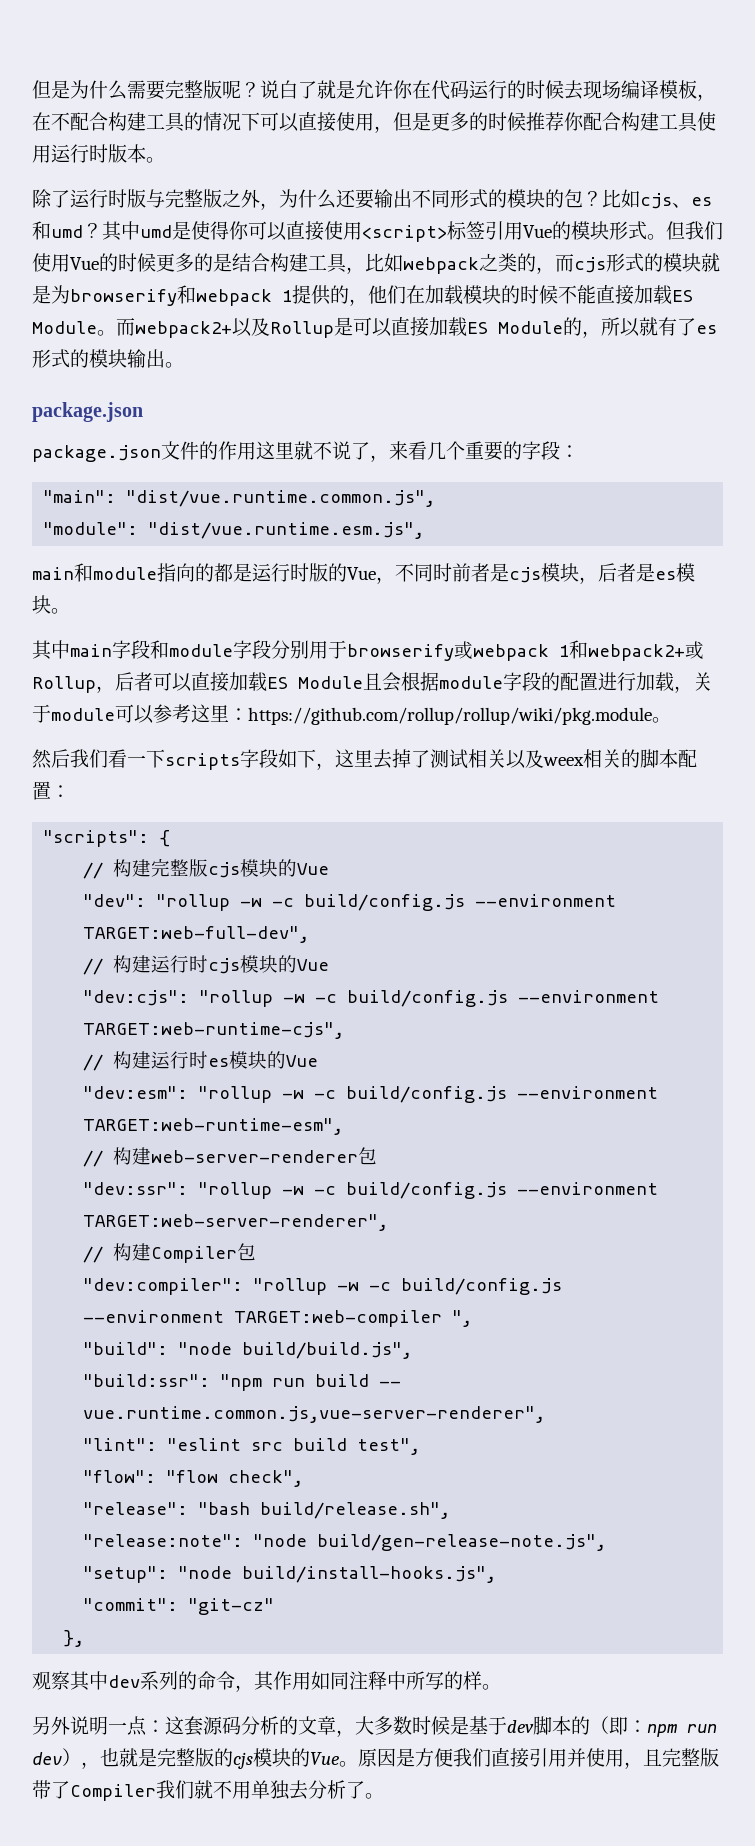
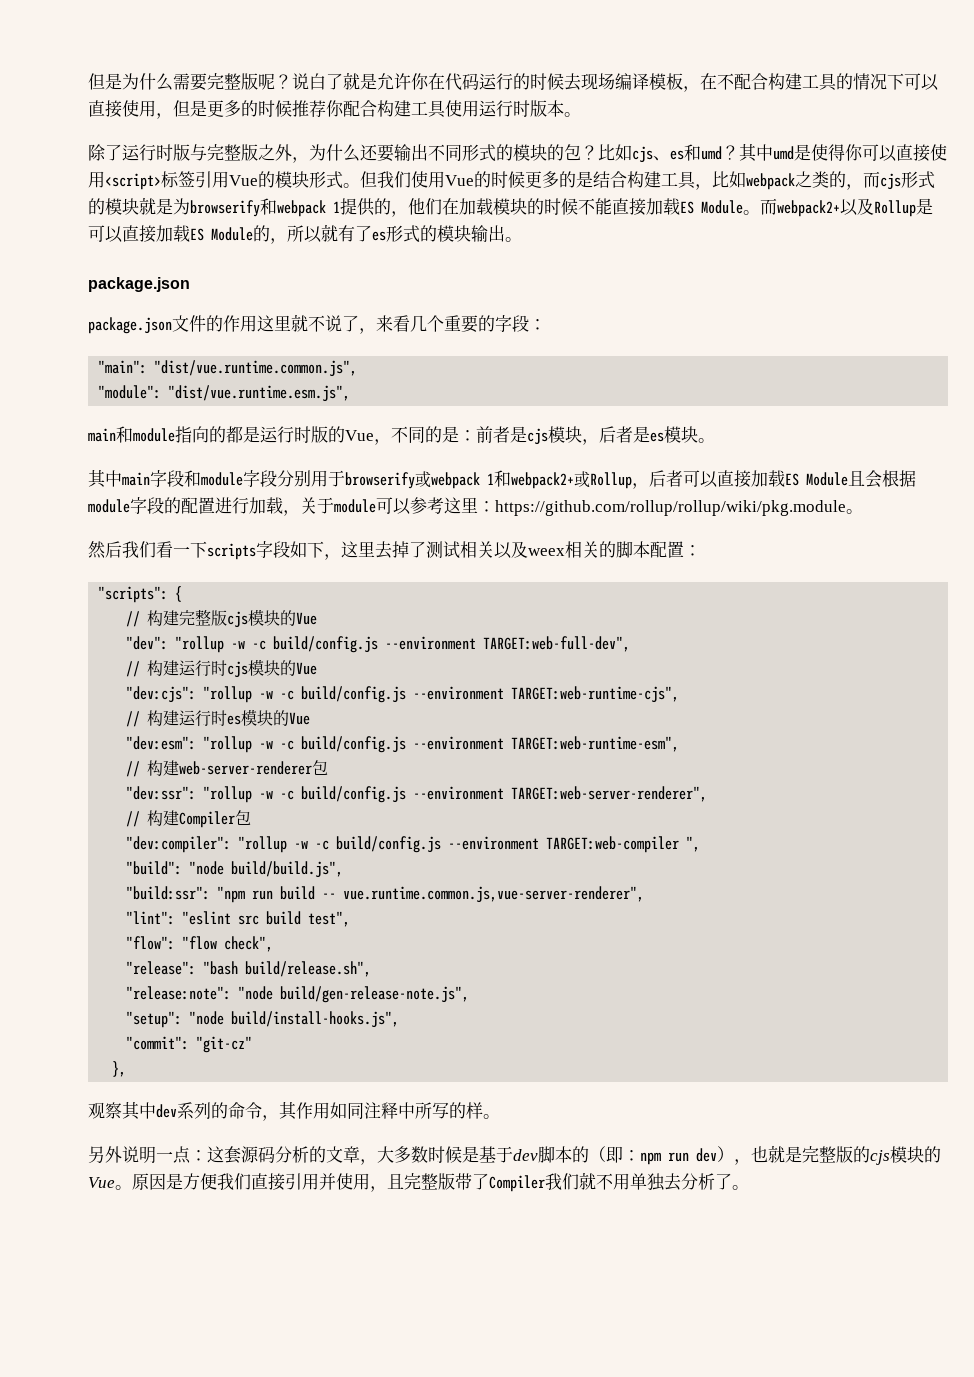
- main和module指向的都是运行时版的Vue，不同时前者是cjs模块，后者是es模块。
+ main和module指向的都是运行时版的Vue，不同的是：前者是cjs模块，后者是es模块。

